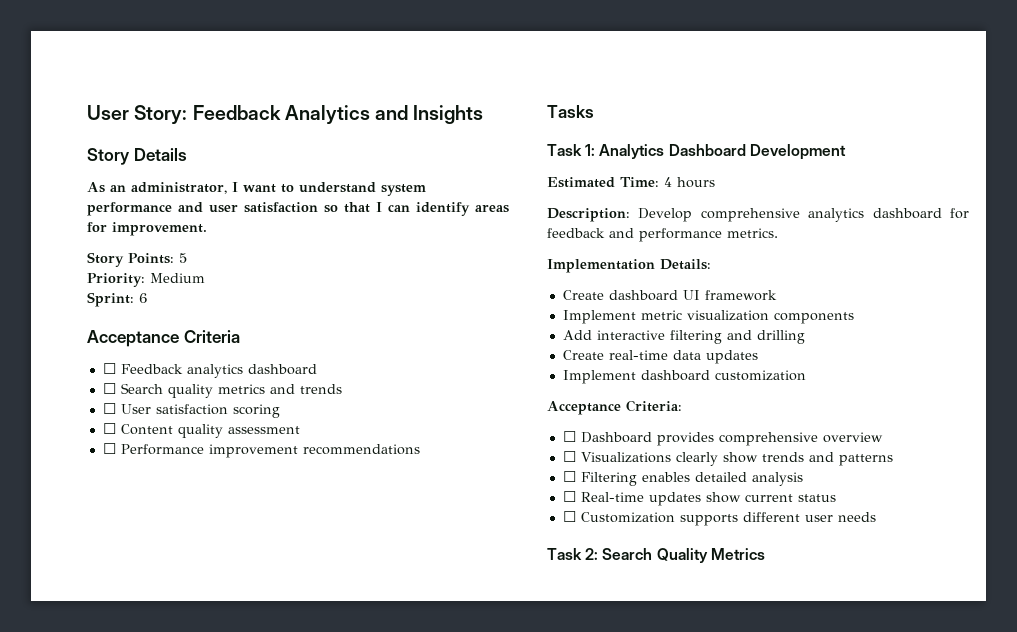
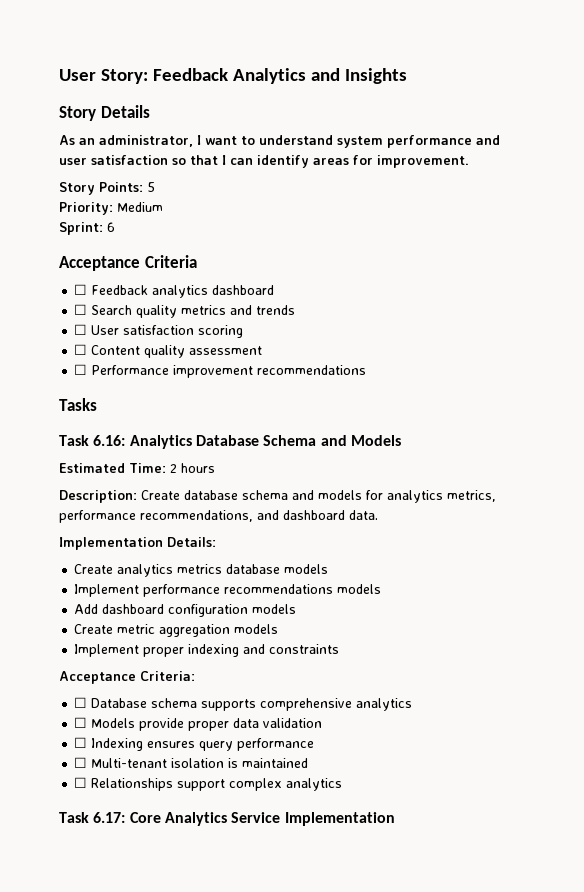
- Task 1: Analytics Dashboard Development
+ Task 6.16: Analytics Database Schema and Models
- Estimated Time: 4 hours
+ Estimated Time: 2 hours
- Description: Develop comprehensive analytics dashboard for feedback and performance metrics.
+ Description: Create database schema and models for analytics metrics, performance recommendations, and dashboard data.
  Implementation Details:
- Create dashboard UI framework
- Implement metric visualization components
- Add interactive filtering and drilling
- Create real-time data updates
- Implement dashboard customization
+ Create analytics metrics database models
+ Implement performance recommendations models
+ Add dashboard configuration models
+ Create metric aggregation models
+ Implement proper indexing and constraints
  Acceptance Criteria:
- ☐ Dashboard provides comprehensive overview
- ☐ Visualizations clearly show trends and patterns
- ☐ Filtering enables detailed analysis
- ☐ Real-time updates show current status
- ☐ Customization supports different user needs
- Task 2: Search Quality Metrics
+ ☐ Database schema supports comprehensive analytics
+ ☐ Models provide proper data validation
+ ☐ Indexing ensures query performance
+ ☐ Multi-tenant isolation is maintained
+ ☐ Relationships support complex analytics
+ Task 6.17: Core Analytics Service Implementation

